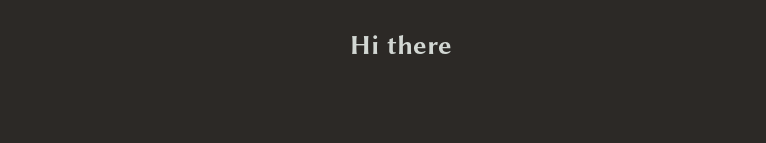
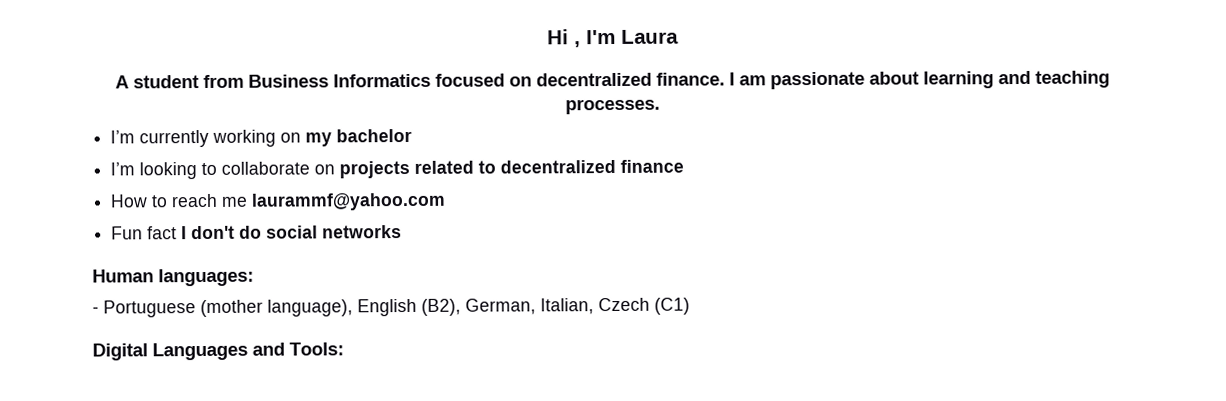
- Hi there
+ Hi , I'm Laura
+ A student from Business Informatics focused on decentralized finance. I am passionate about learning and teaching processes.
+ I’m currently working on my bachelor
+ I’m looking to collaborate on projects related to decentralized finance
+ How to reach me laurammf@yahoo.com
+ Fun fact I don't do social networks
+ Human languages:
+ - Portuguese (mother language), English (B2), German, Italian, Czech (C1)
+ Digital Languages and Tools:

